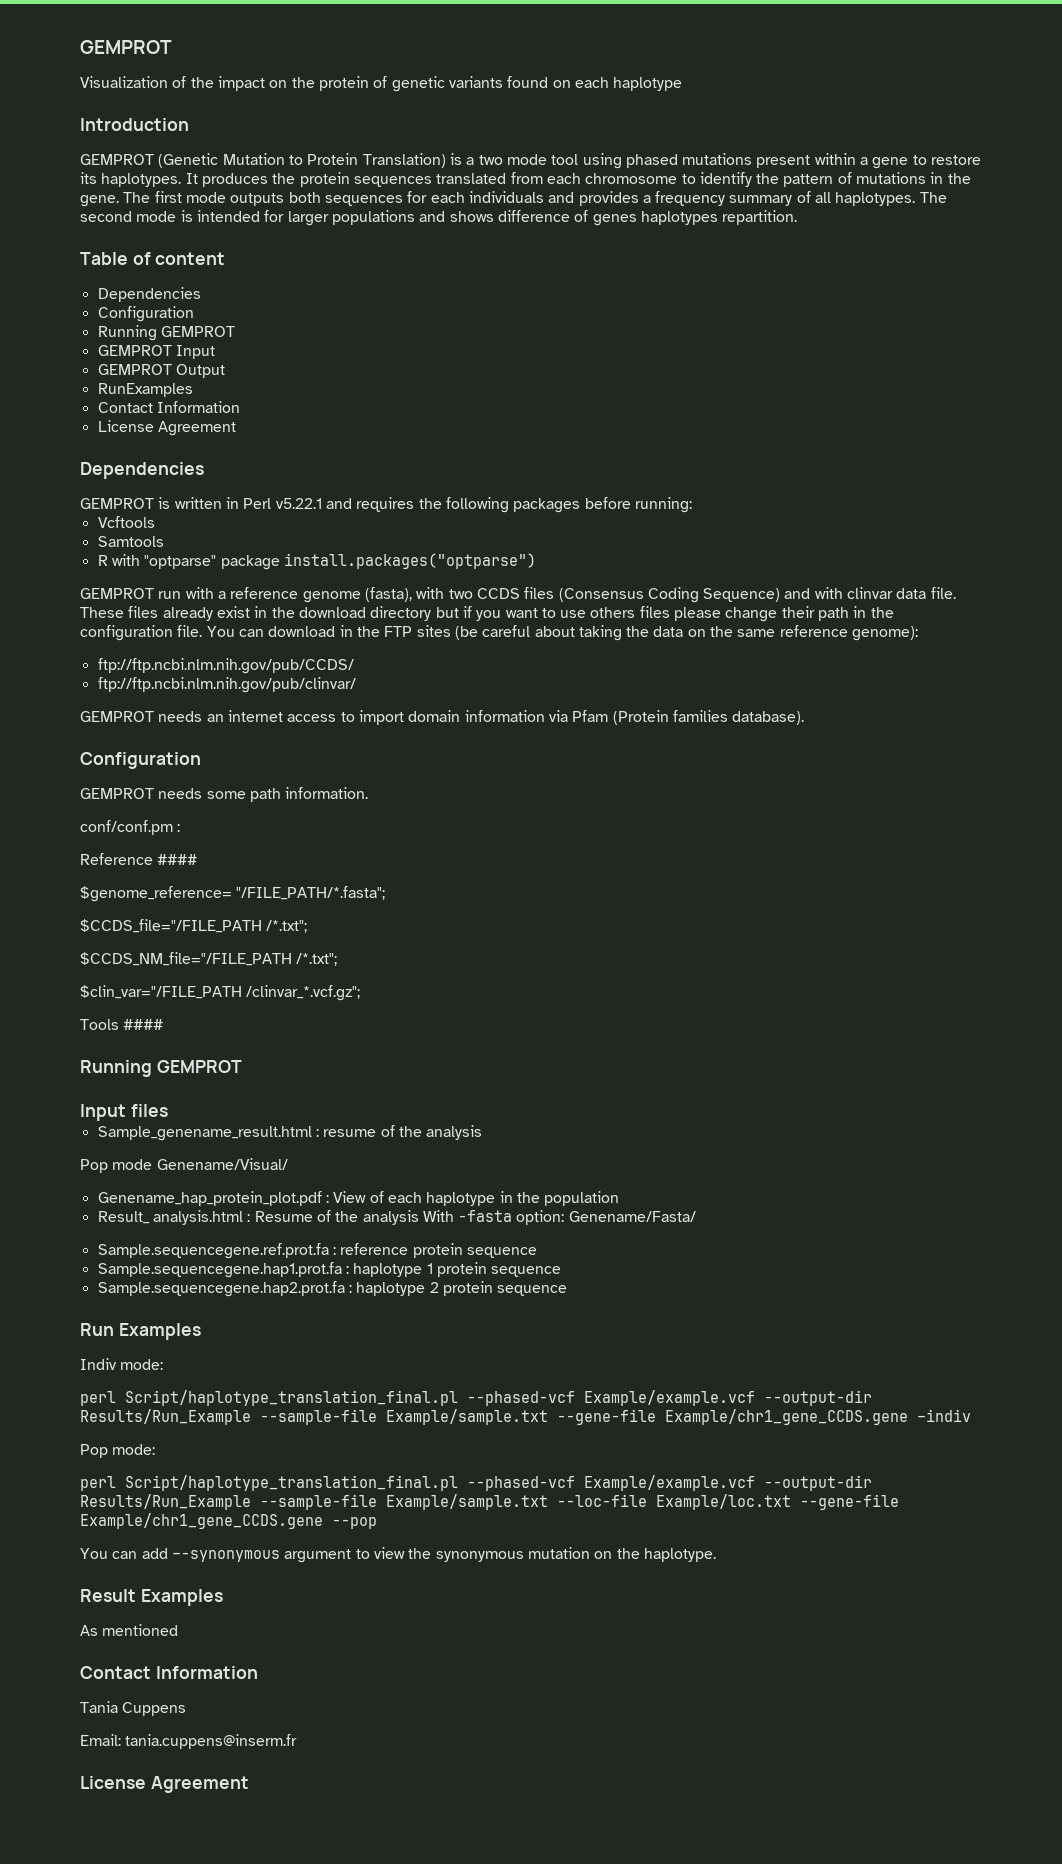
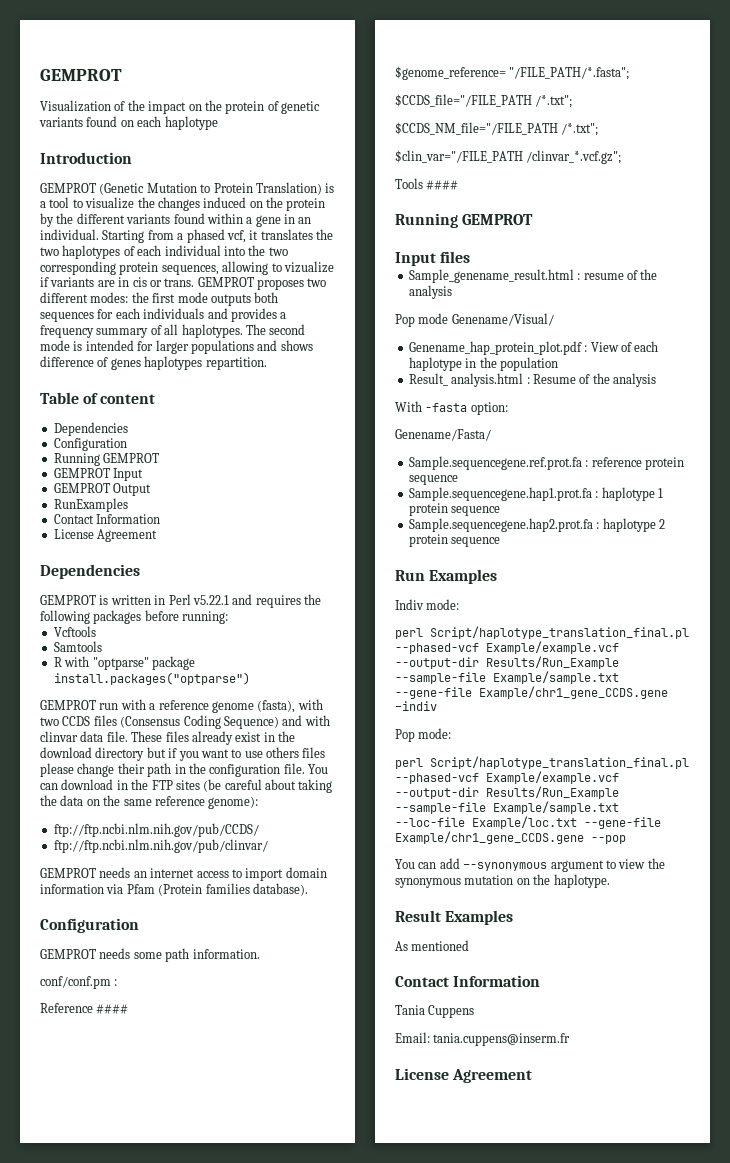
- GEMPROT (Genetic Mutation to Protein Translation) is a two mode tool using phased mutations present within a gene to restore its haplotypes. It produces the protein sequences translated from each chromosome to identify the pattern of mutations in the gene. The first mode outputs both sequences for each individuals and provides a frequency summary of all haplotypes.
+ GEMPROT (Genetic Mutation to Protein Translation) is a tool to visualize the changes induced on the protein by the different variants found within a gene in an individual. Starting from a phased vcf, it translates the two haplotypes of each individual into the two corresponding protein sequences, allowing to vizualize if variants are in cis or trans. GEMPROT proposes two different modes: the first mode outputs both sequences for each individuals and provides a frequency summary of all haplotypes.
- Result_ analysis.html : Resume of the analysis With -fasta option: Genename/Fasta/
+ Result_ analysis.html : Resume of the analysis
+ With -fasta option:
+ Genename/Fasta/

